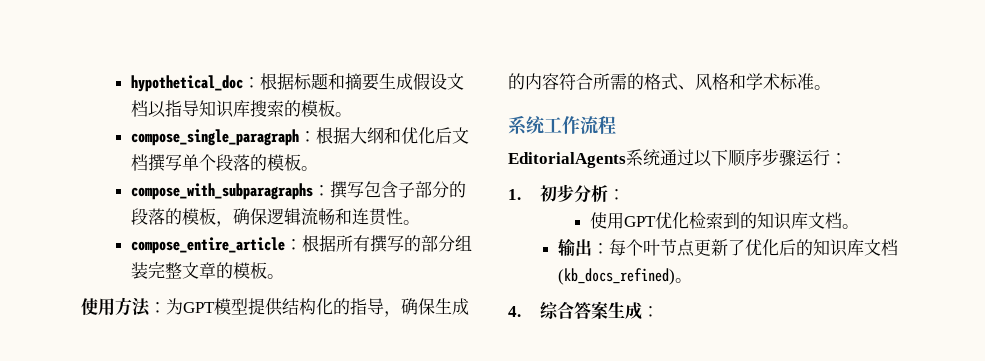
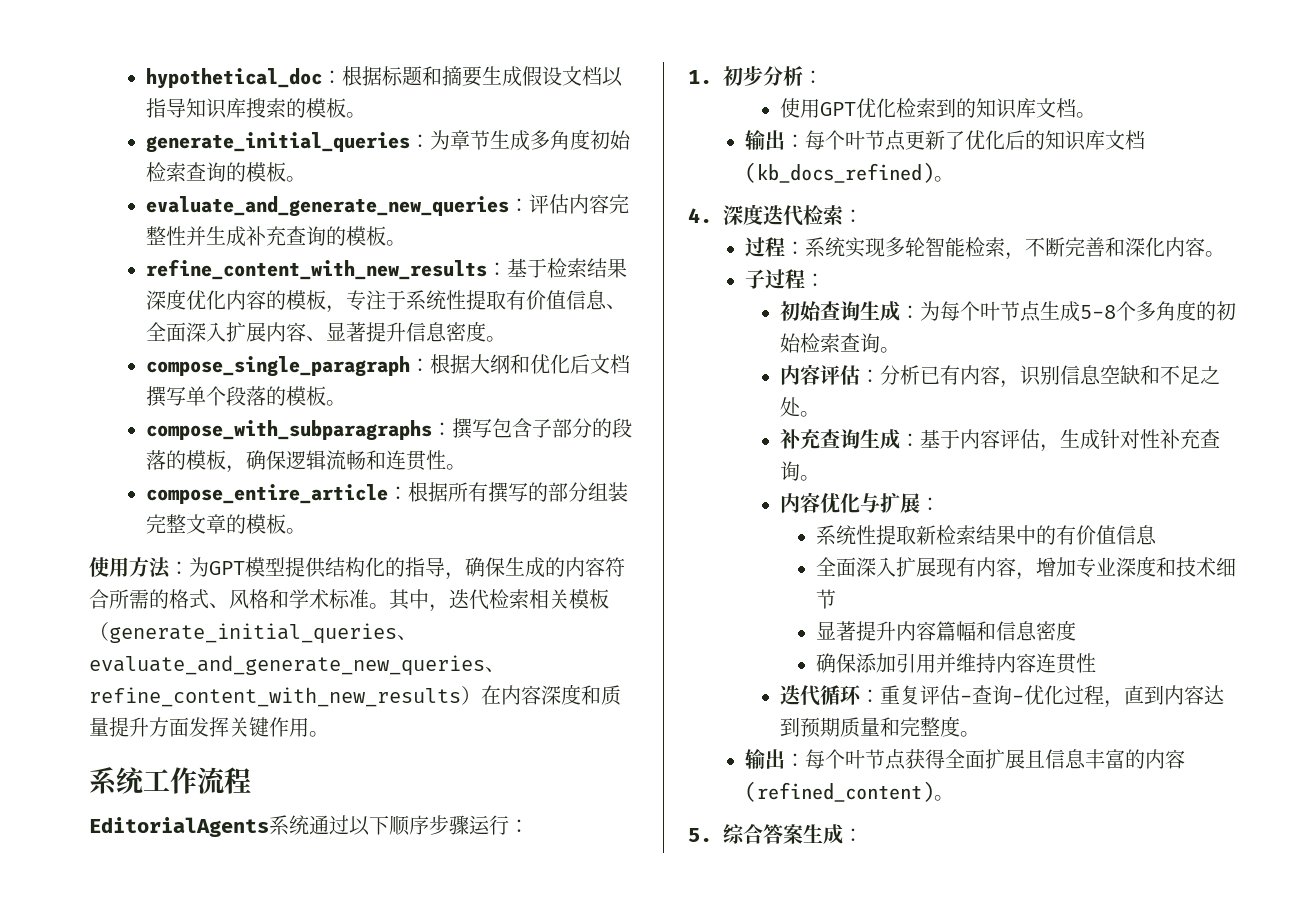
+ generate_initial_queries：为章节生成多角度初始检索查询的模板。
+ evaluate_and_generate_new_queries：评估内容完整性并生成补充查询的模板。
+ refine_content_with_new_results：基于检索结果深度优化内容的模板，专注于系统性提取有价值信息、全面深入扩展内容、显著提升信息密度。
+ 其中，迭代检索相关模板（generate_initial_queries、evaluate_and_generate_new_queries、refine_content_with_new_results）在内容深度和质量提升方面发挥关键作用。
- 4.综合答案生成：
+ 4.深度迭代检索：
+ 过程：系统实现多轮智能检索，不断完善和深化内容。
+ 子过程：
+ 初始查询生成：为每个叶节点生成5-8个多角度的初始检索查询。
+ 内容评估：分析已有内容，识别信息空缺和不足之处。
+ 补充查询生成：基于内容评估，生成针对性补充查询。
+ 内容优化与扩展：
+ 系统性提取新检索结果中的有价值信息
+ 全面深入扩展现有内容，增加专业深度和技术细节
+ 显著提升内容篇幅和信息密度
+ 确保添加引用并维持内容连贯性
+ 迭代循环：重复评估-查询-优化过程，直到内容达到预期质量和完整度。
+ 输出：每个叶节点获得全面扩展且信息丰富的内容(refined_content)。
+ 5.综合答案生成：

